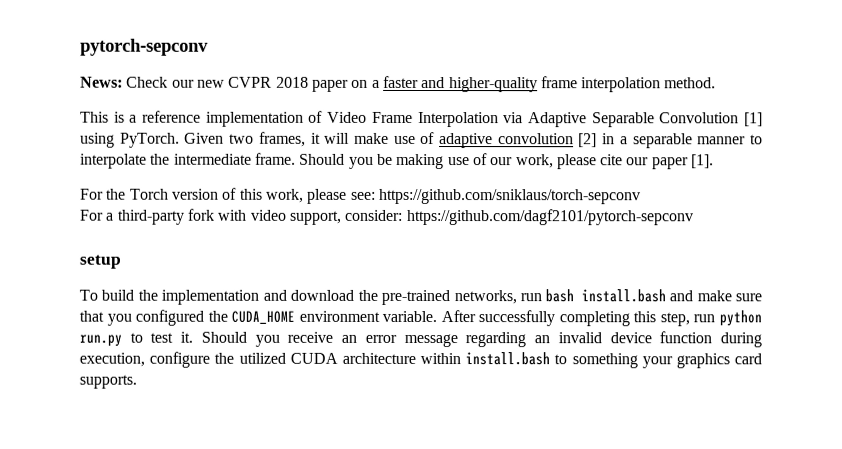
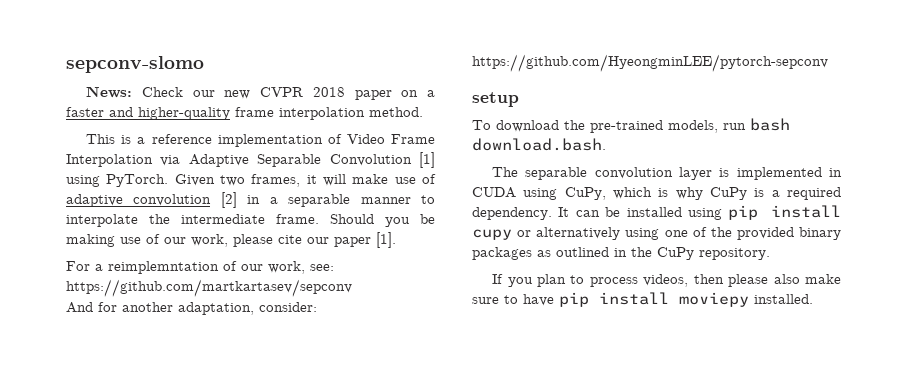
- pytorch-sepconv
+ sepconv-slomo
- For the Torch version of this work, please see: https://github.com/sniklaus/torch-sepconv
- For a third-party fork with video support, consider: https://github.com/dagf2101/pytorch-sepconv
+ For a reimplemntation of our work, see: https://github.com/martkartasev/sepconv
+ And for another adaptation, consider: https://github.com/HyeongminLEE/pytorch-sepconv
  setup
- To build the implementation and download the pre-trained networks, run bash install.bash and make sure that you configured the CUDA_HOME environment variable. After successfully completing this step, run python run.py to test it. Should you receive an error message regarding an invalid device function during execution, configure the utilized CUDA architecture within install.bash to something your graphics card supports.
+ To download the pre-trained models, run bash download.bash.
+ The separable convolution layer is implemented in CUDA using CuPy, which is why CuPy is a required dependency. It can be installed using pip install cupy or alternatively using one of the provided binary packages as outlined in the CuPy repository.
+ If you plan to process videos, then please also make sure to have pip install moviepy installed.

